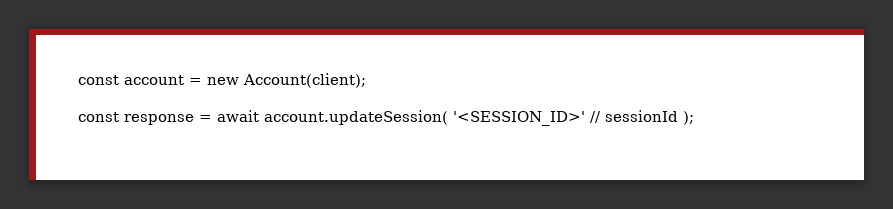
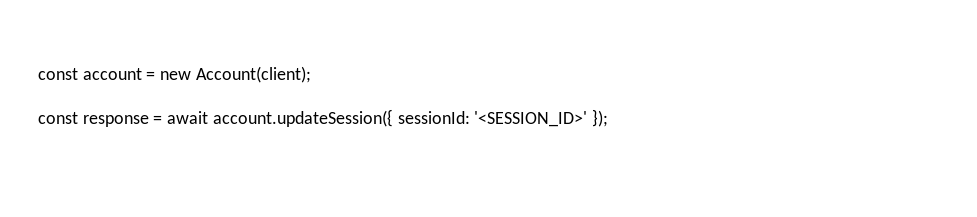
- const response = await account.updateSession( '<SESSION_ID>' // sessionId );
+ const response = await account.updateSession({ sessionId: '<SESSION_ID>' });

